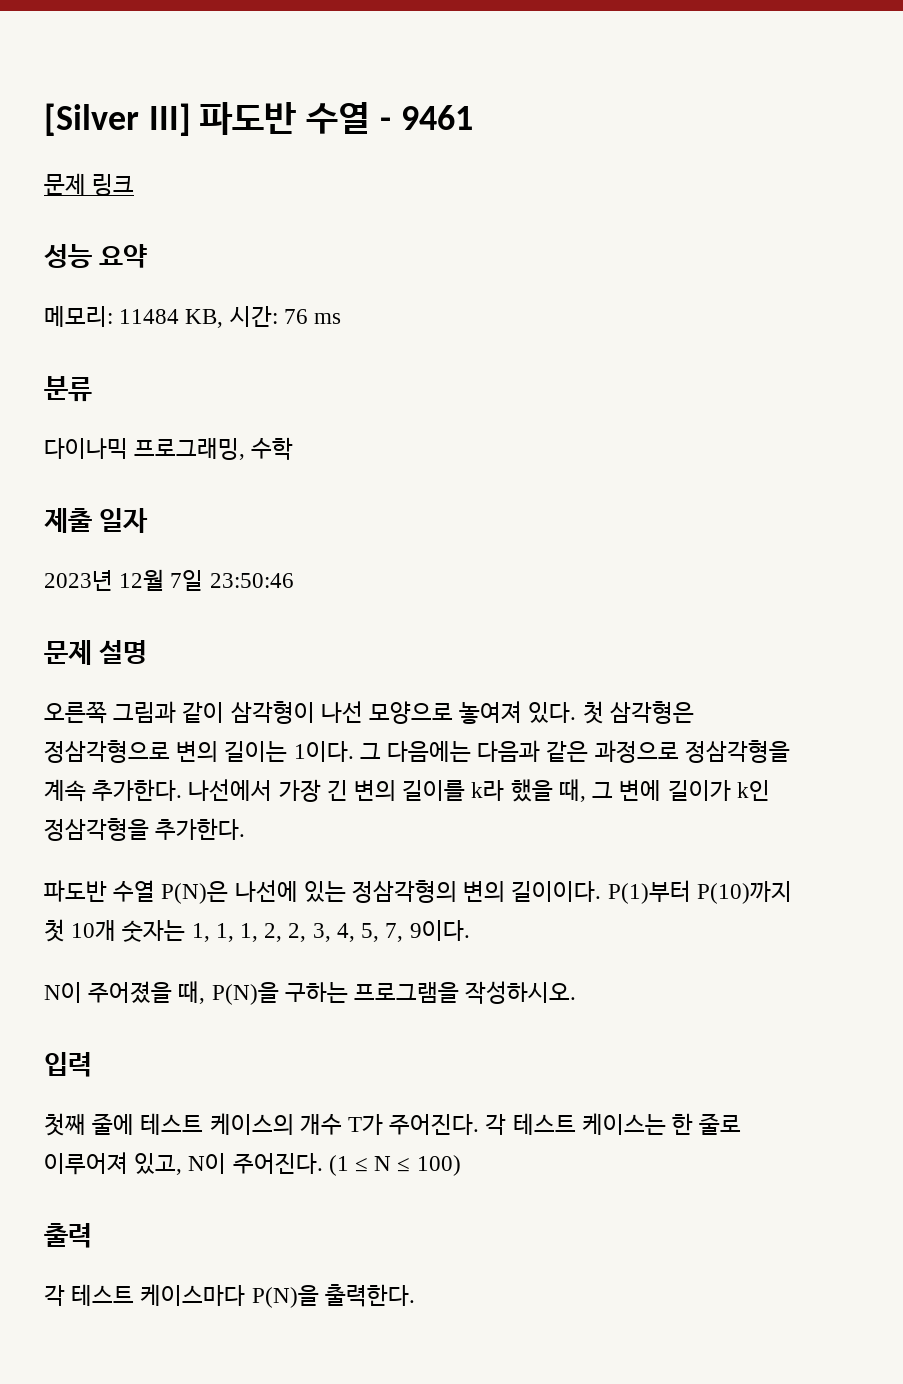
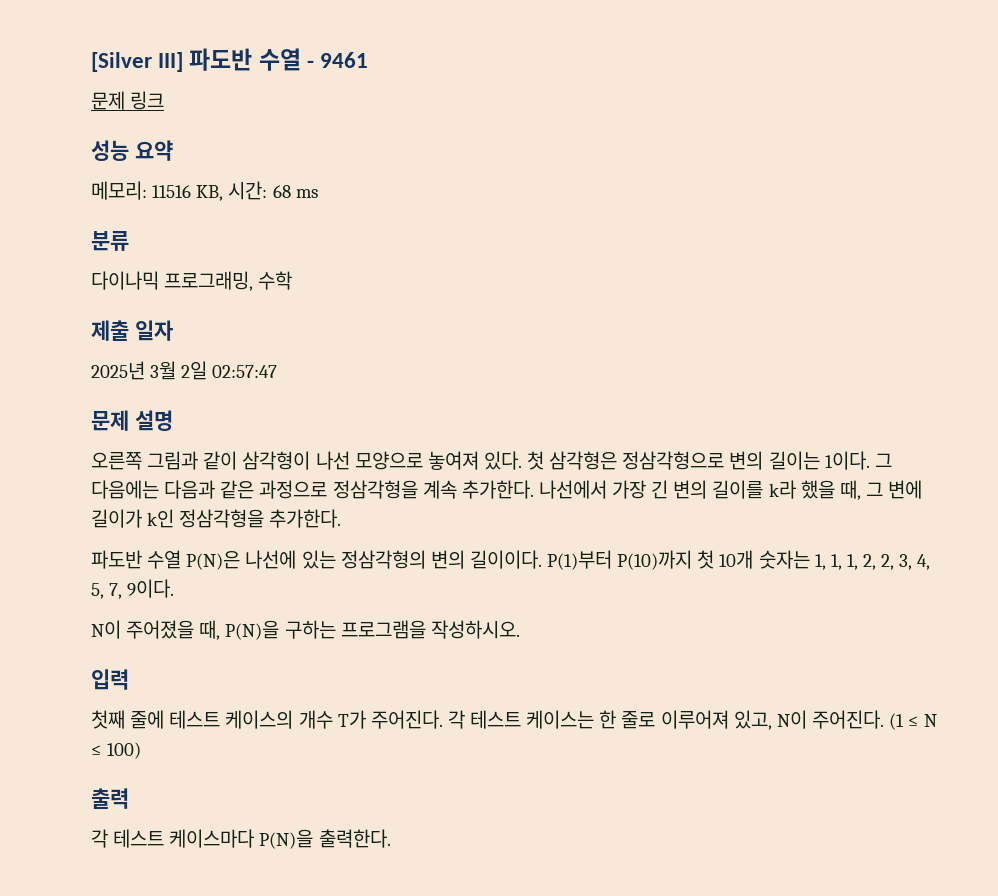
- 메모리: 11484 KB, 시간: 76 ms
+ 메모리: 11516 KB, 시간: 68 ms
- 2023년 12월 7일 23:50:46
+ 2025년 3월 2일 02:57:47

